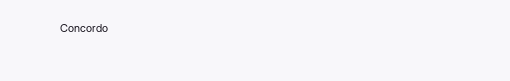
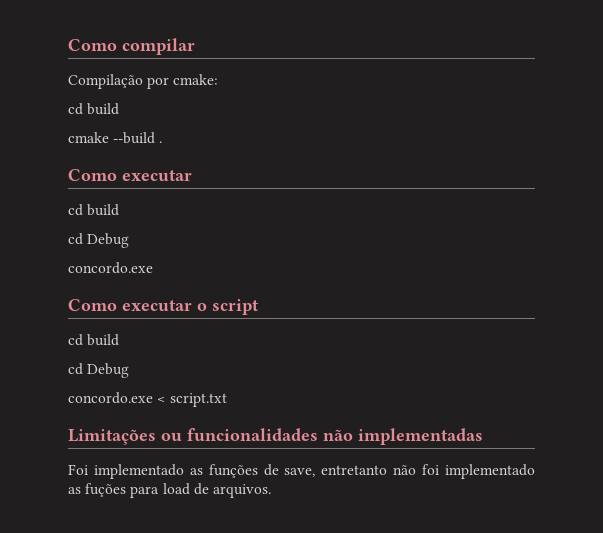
- Concordo
+ Como compilar
+ Compilação por cmake:
+ cd build
+ cmake --build .
+ Como executar
+ cd build
+ cd Debug
+ concordo.exe
+ Como executar o script
+ cd build
+ cd Debug
+ concordo.exe < script.txt
+ Limitações ou funcionalidades não implementadas
+ Foi implementado as funções de save, entretanto não foi implementado as fuções para load de arquivos.

